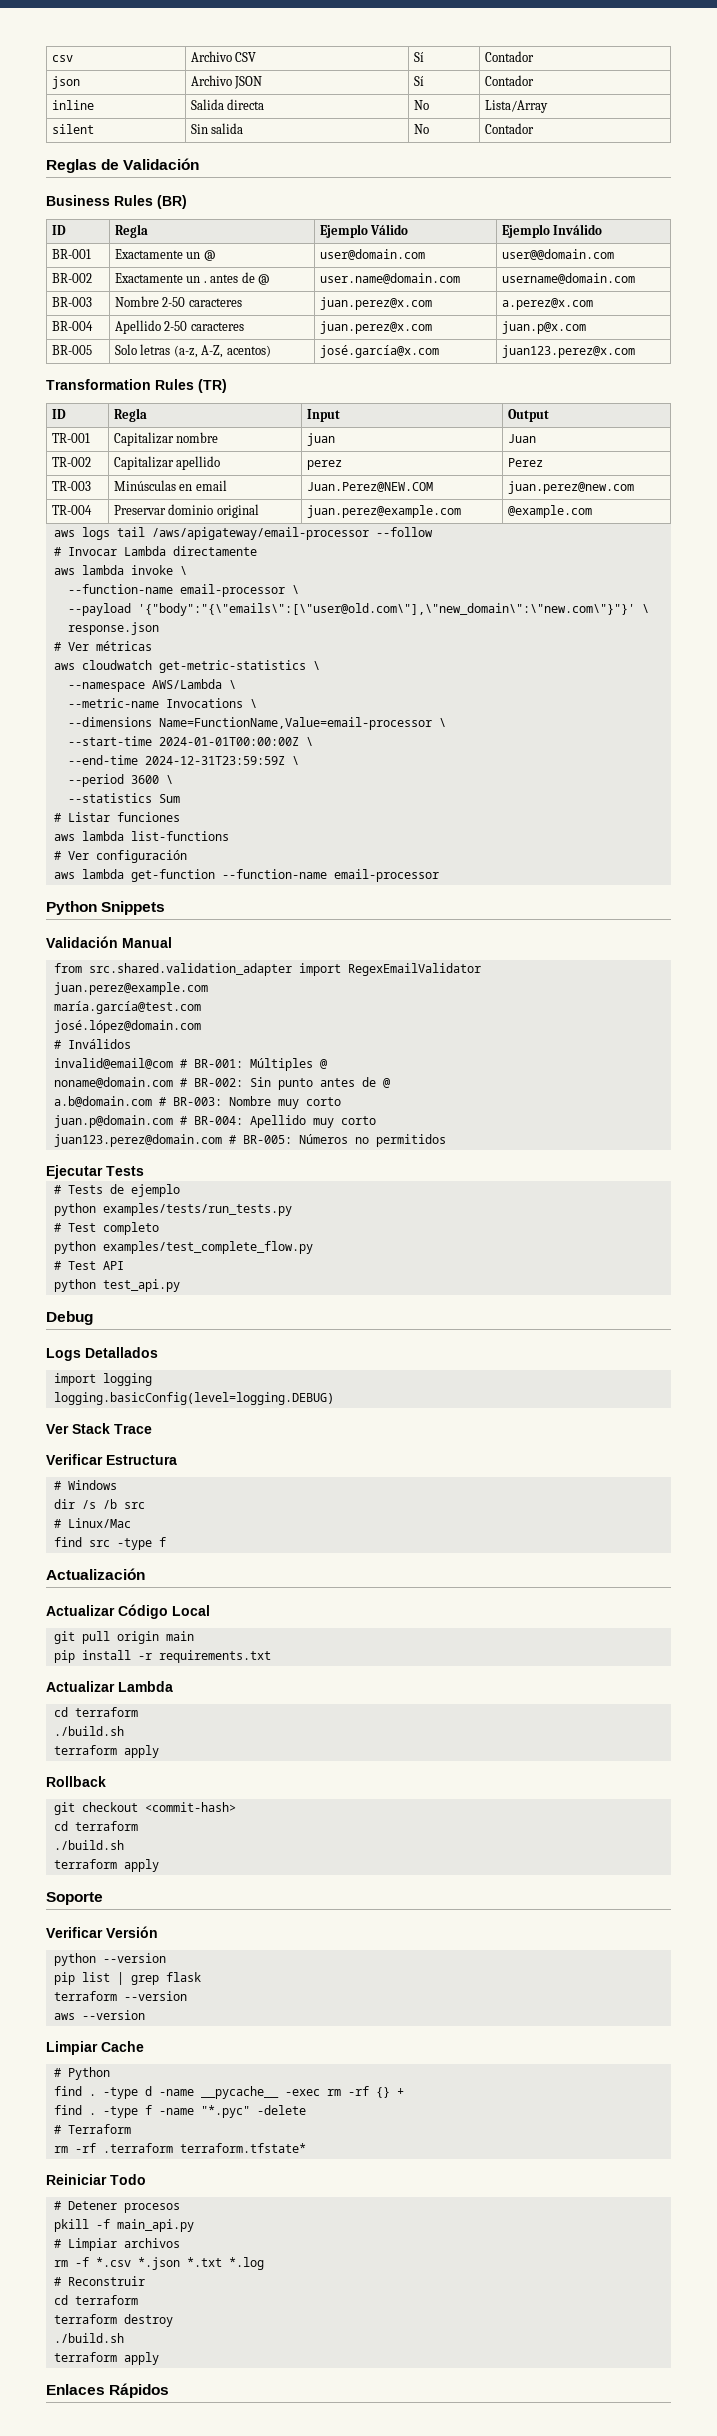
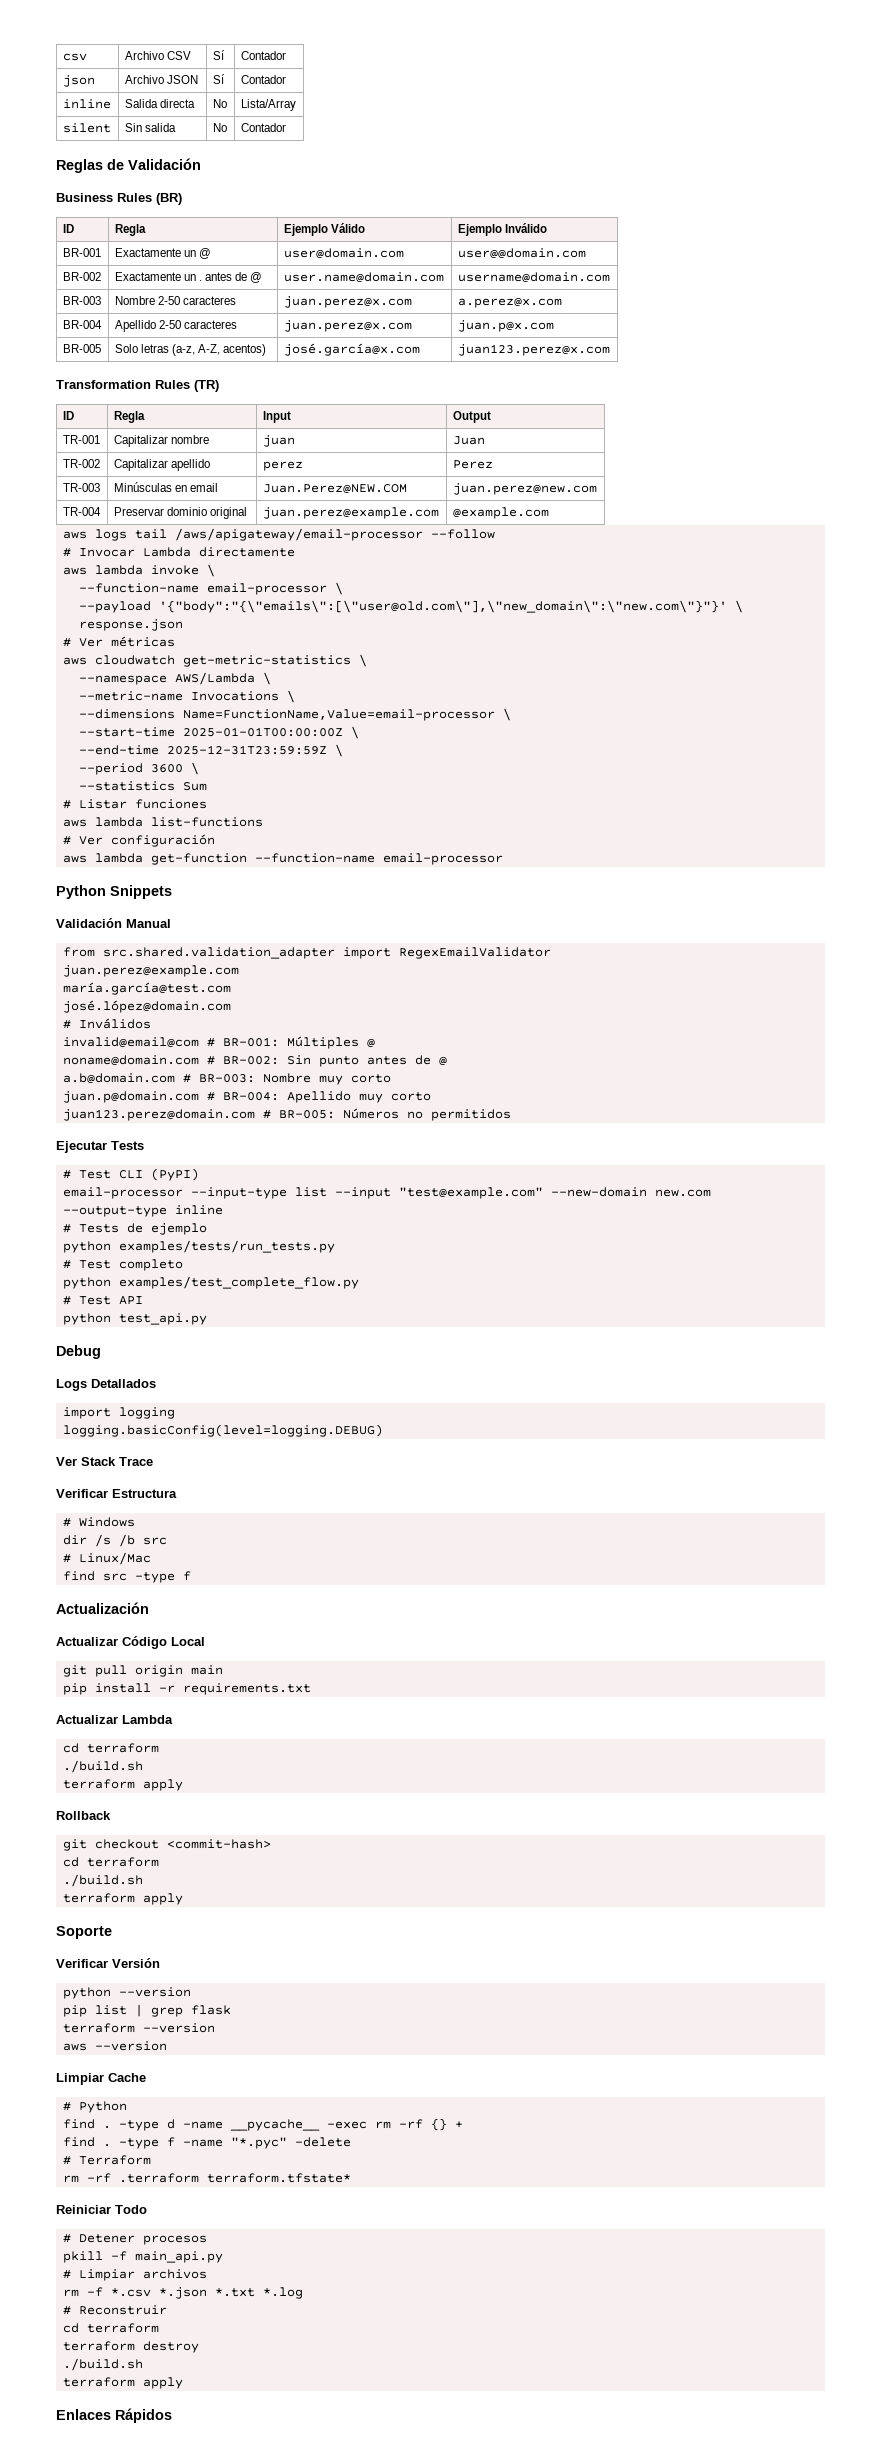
- --start-time 2024-01-01T00:00:00Z \
+ --start-time 2025-01-01T00:00:00Z \
- --end-time 2024-12-31T23:59:59Z \
+ --end-time 2025-12-31T23:59:59Z \
+ # Test CLI (PyPI)
+ email-processor --input-type list --input "test@example.com" --new-domain new.com --output-type inline

